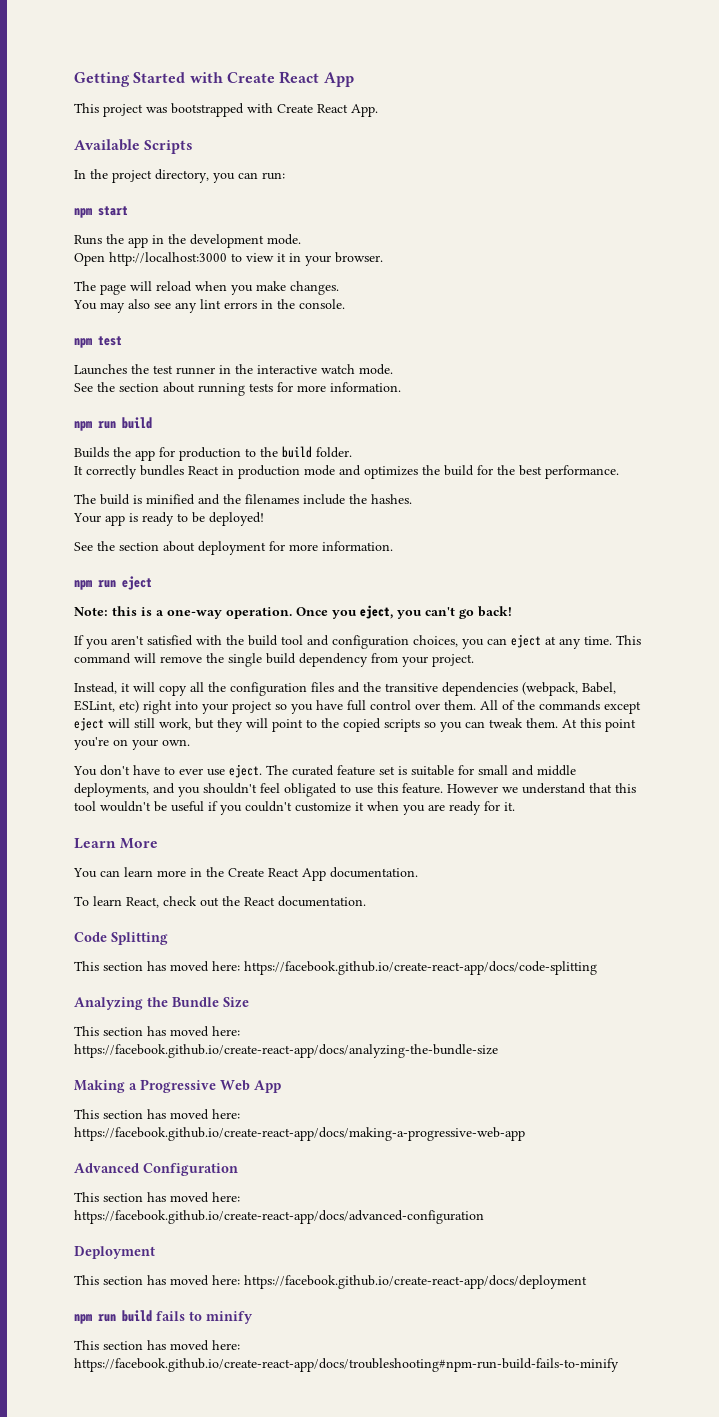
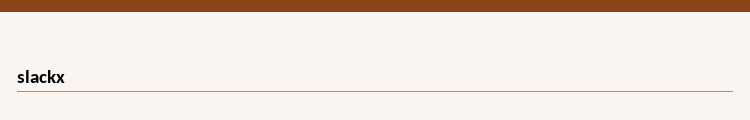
- Getting Started with Create React App
- This project was bootstrapped with Create React App.
- Available Scripts
- In the project directory, you can run:
- npm start
- Runs the app in the development mode.
- Open http://localhost:3000 to view it in your browser.
- The page will reload when you make changes.
- You may also see any lint errors in the console.
- npm test
- Launches the test runner in the interactive watch mode.
- See the section about running tests for more information.
- npm run build
- Builds the app for production to the build folder.
- It correctly bundles React in production mode and optimizes the build for the best performance.
- The build is minified and the filenames include the hashes.
- Your app is ready to be deployed!
- See the section about deployment for more information.
- npm run eject
- Note: this is a one-way operation. Once you eject, you can't go back!
- If you aren't satisfied with the build tool and configuration choices, you can eject at any time. This command will remove the single build dependency from your project.
- Instead, it will copy all the configuration files and the transitive dependencies (webpack, Babel, ESLint, etc) right into your project so you have full control over them. All of the commands except eject will still work, but they will point to the copied scripts so you can tweak them. At this point you're on your own.
- You don't have to ever use eject. The curated feature set is suitable for small and middle deployments, and you shouldn't feel obligated to use this feature. However we understand that this tool wouldn't be useful if you couldn't customize it when you are ready for it.
- Learn More
- You can learn more in the Create React App documentation.
- To learn React, check out the React documentation.
- Code Splitting
- This section has moved here: https://facebook.github.io/create-react-app/docs/code-splitting
- Analyzing the Bundle Size
- This section has moved here: https://facebook.github.io/create-react-app/docs/analyzing-the-bundle-size
- Making a Progressive Web App
- This section has moved here: https://facebook.github.io/create-react-app/docs/making-a-progressive-web-app
- Advanced Configuration
- This section has moved here: https://facebook.github.io/create-react-app/docs/advanced-configuration
- Deployment
- This section has moved here: https://facebook.github.io/create-react-app/docs/deployment
- npm run build fails to minify
- This section has moved here: https://facebook.github.io/create-react-app/docs/troubleshooting#npm-run-build-fails-to-minify
+ slackx

